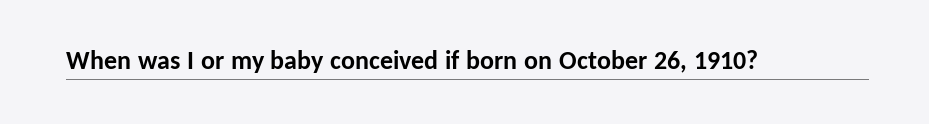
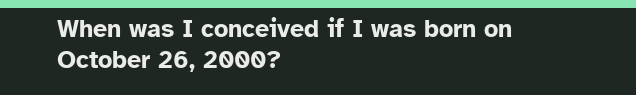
- When was I or my baby conceived if born on October 26, 1910?
+ When was I conceived if I was born on October 26, 2000?

